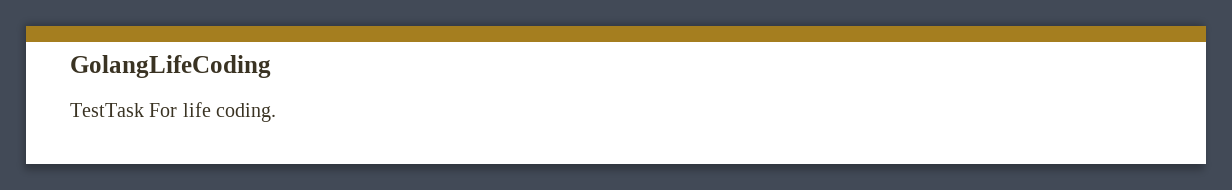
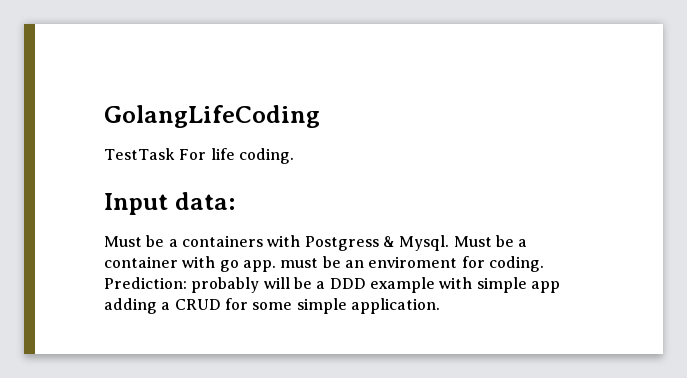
+ Input data:
+ Must be a containers with Postgress & Mysql. Must be a container with go app. must be an enviroment for coding. Prediction: probably will be a DDD example with simple app adding a CRUD for some simple application.

